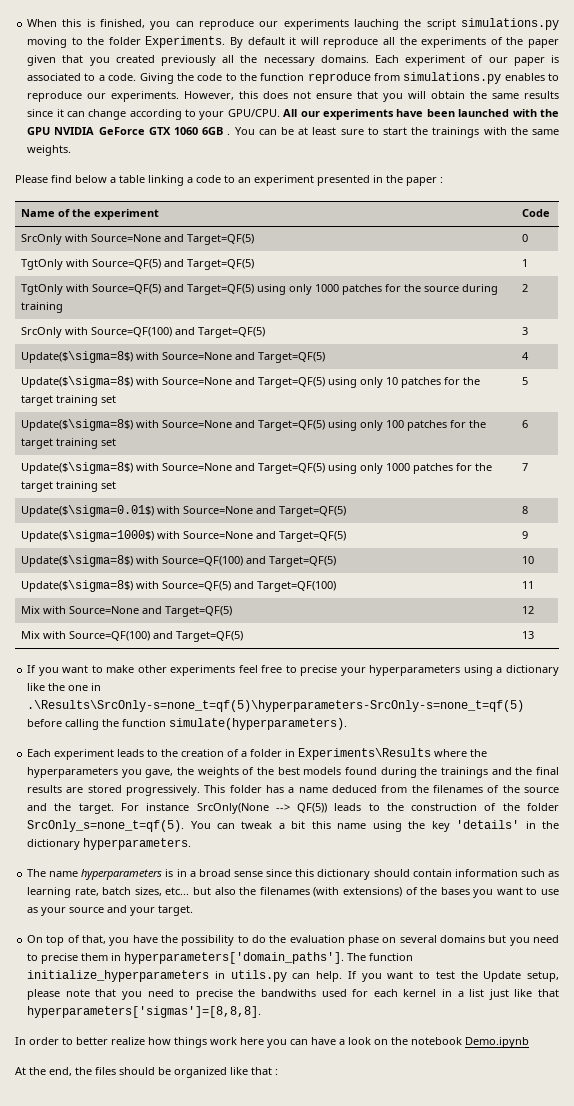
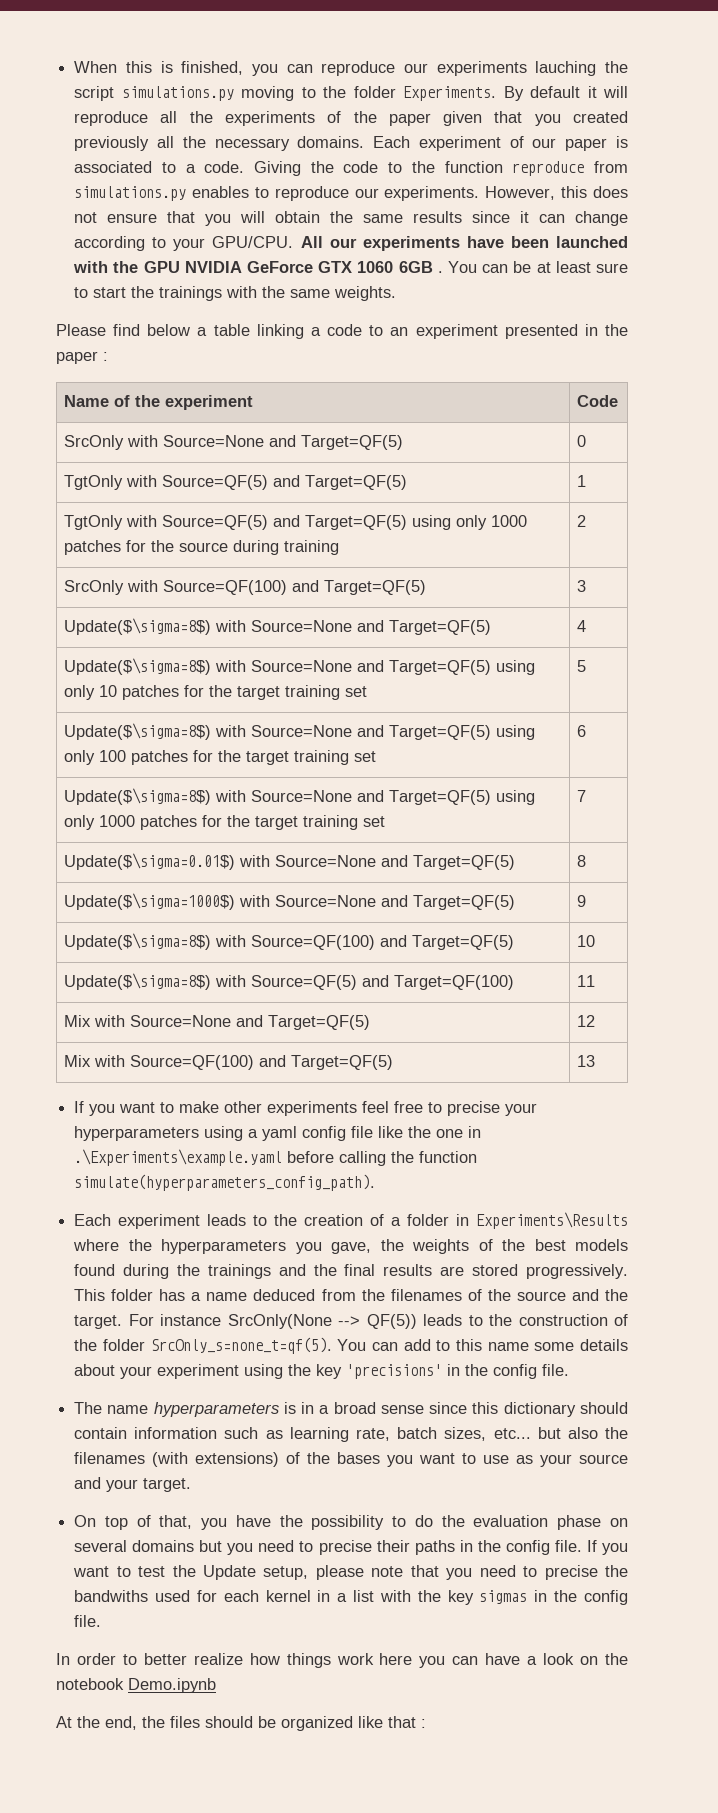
- If you want to make other experiments feel free to precise your hyperparameters using a dictionary like the one in .\Results\SrcOnly-s=none_t=qf(5)\hyperparameters-SrcOnly-s=none_t=qf(5) before calling the function simulate(hyperparameters).
+ If you want to make other experiments feel free to precise your hyperparameters using a yaml config file like the one in .\Experiments\example.yaml before calling the function simulate(hyperparameters_config_path).
- You can tweak a bit this name using the key 'details' in the dictionary hyperparameters.
+ You can add to this name some details about your experiment using the key 'precisions' in the config file.
- On top of that, you have the possibility to do the evaluation phase on several domains but you need to precise them in hyperparameters['domain_paths']. The function initialize_hyperparameters in utils.py can help.
+ On top of that, you have the possibility to do the evaluation phase on several domains but you need to precise their paths in the config file.
- If you want to test the Update setup, please note that you need to precise the bandwiths used for each kernel in a list just like that hyperparameters['sigmas']=[8,8,8].
+ If you want to test the Update setup, please note that you need to precise the bandwiths used for each kernel in a list with the key sigmas in the config file.

